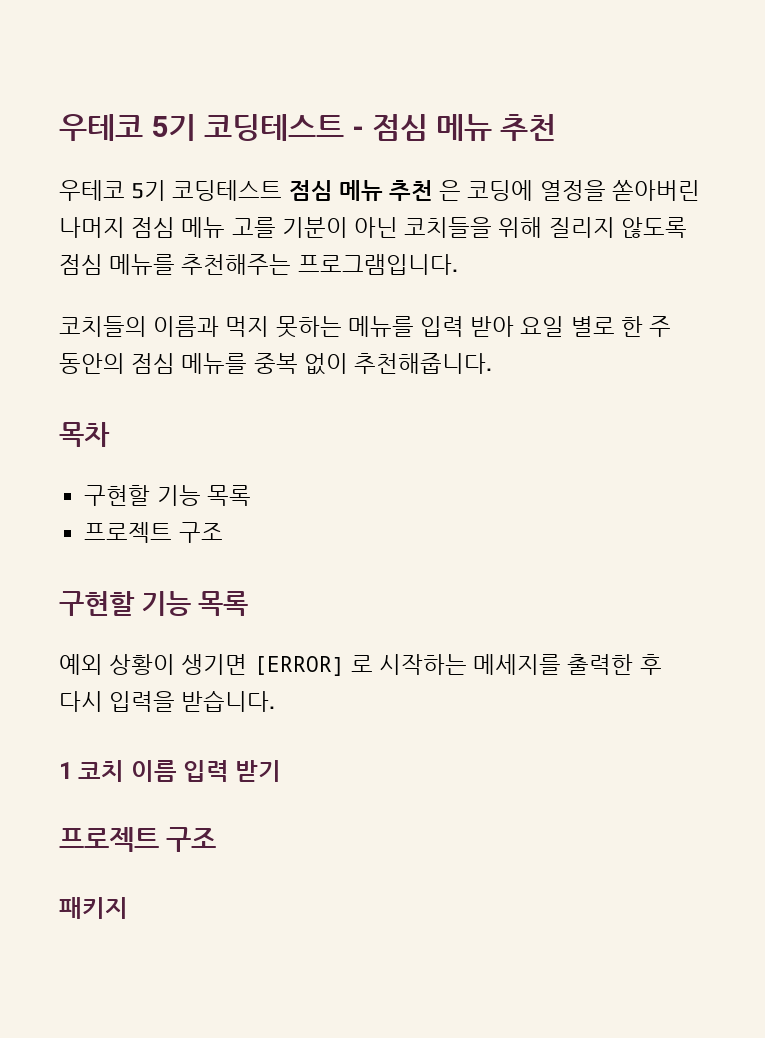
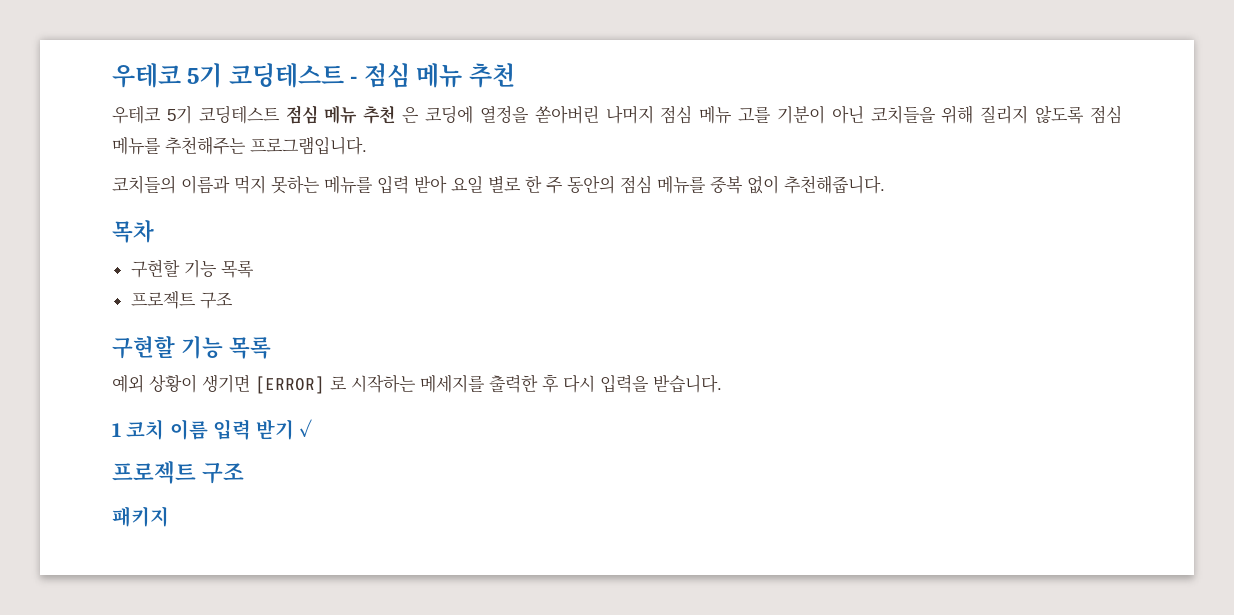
- 1 코치 이름 입력 받기
+ 1 코치 이름 입력 받기 ✓

